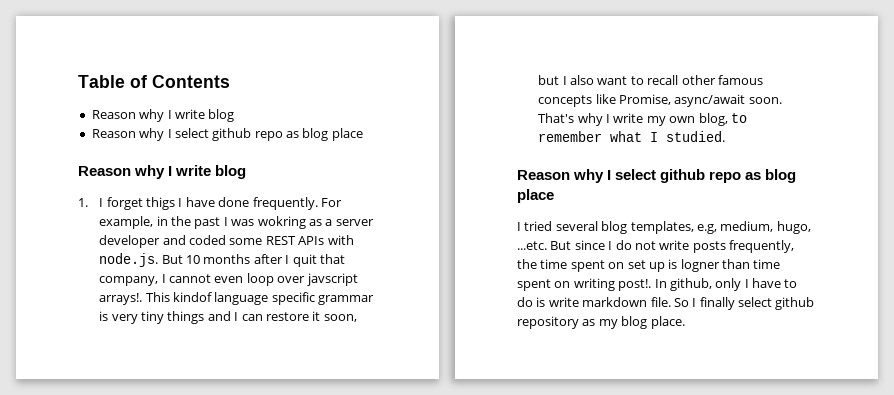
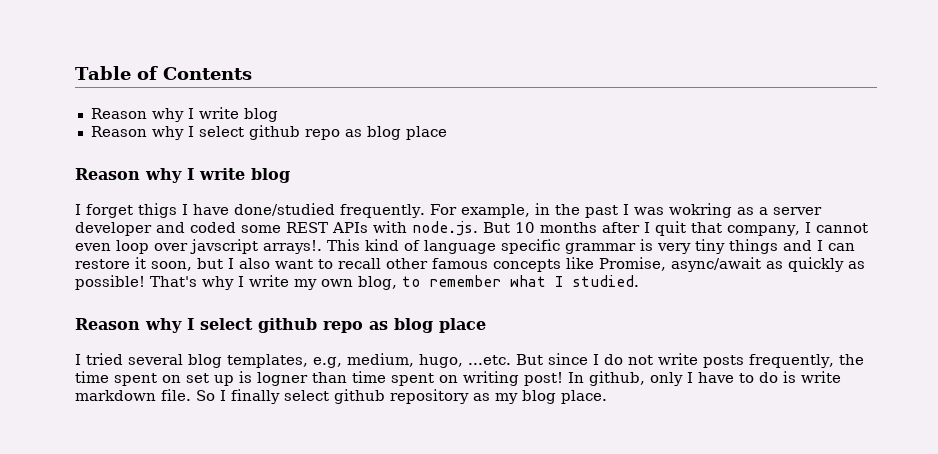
- 1. I forget thigs I have done frequently.
+ I forget thigs I have done/studied frequently.
- This kindof language specific grammar is very tiny things and I can restore it soon, but I also want to recall other famous concepts like Promise, async/await soon.
+ This kind of language specific grammar is very tiny things and I can restore it soon, but I also want to recall other famous concepts like Promise, async/await as quickly as possible!
- I tried several blog templates, e.g, medium, hugo, ...etc. But since I do not write posts frequently, the time spent on set up is logner than time spent on writing post!.
+ I tried several blog templates, e.g, medium, hugo, ...etc. But since I do not write posts frequently, the time spent on set up is logner than time spent on writing post!

